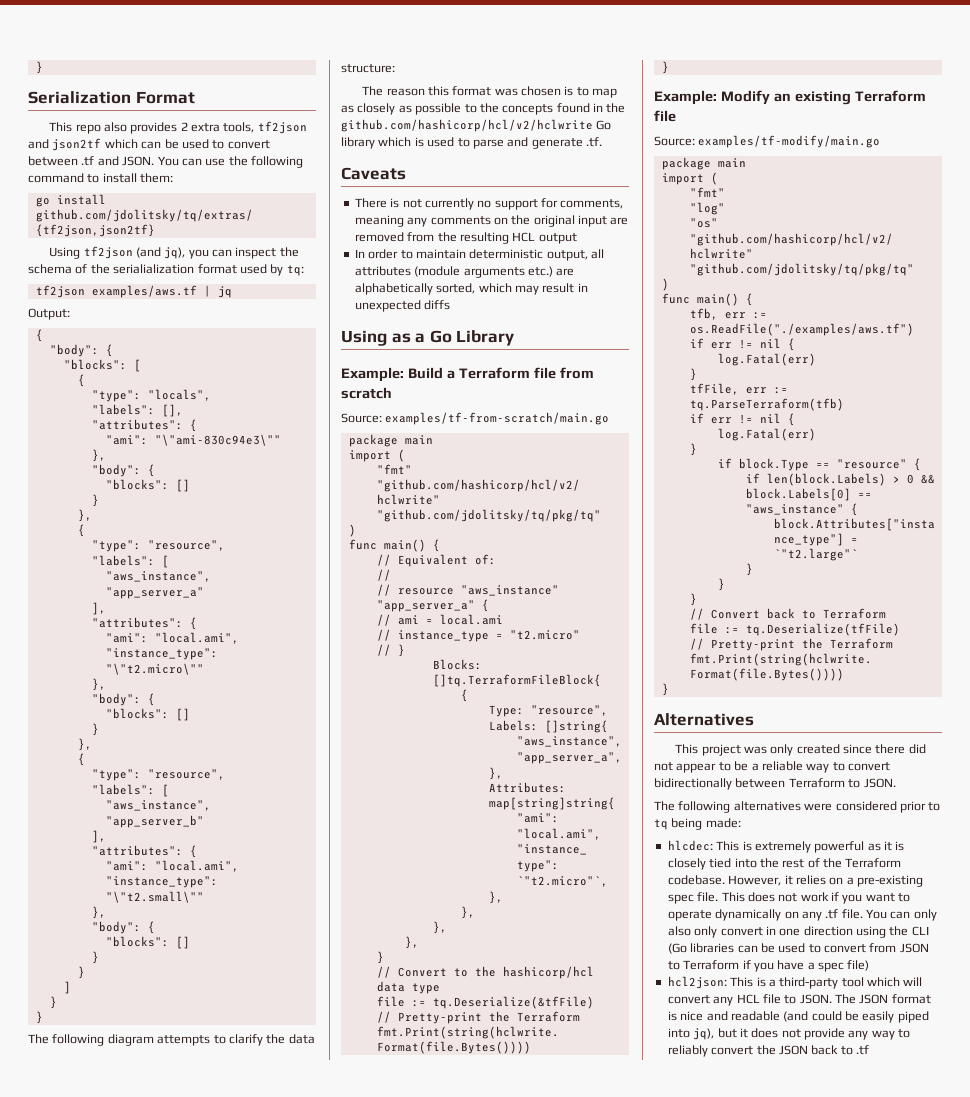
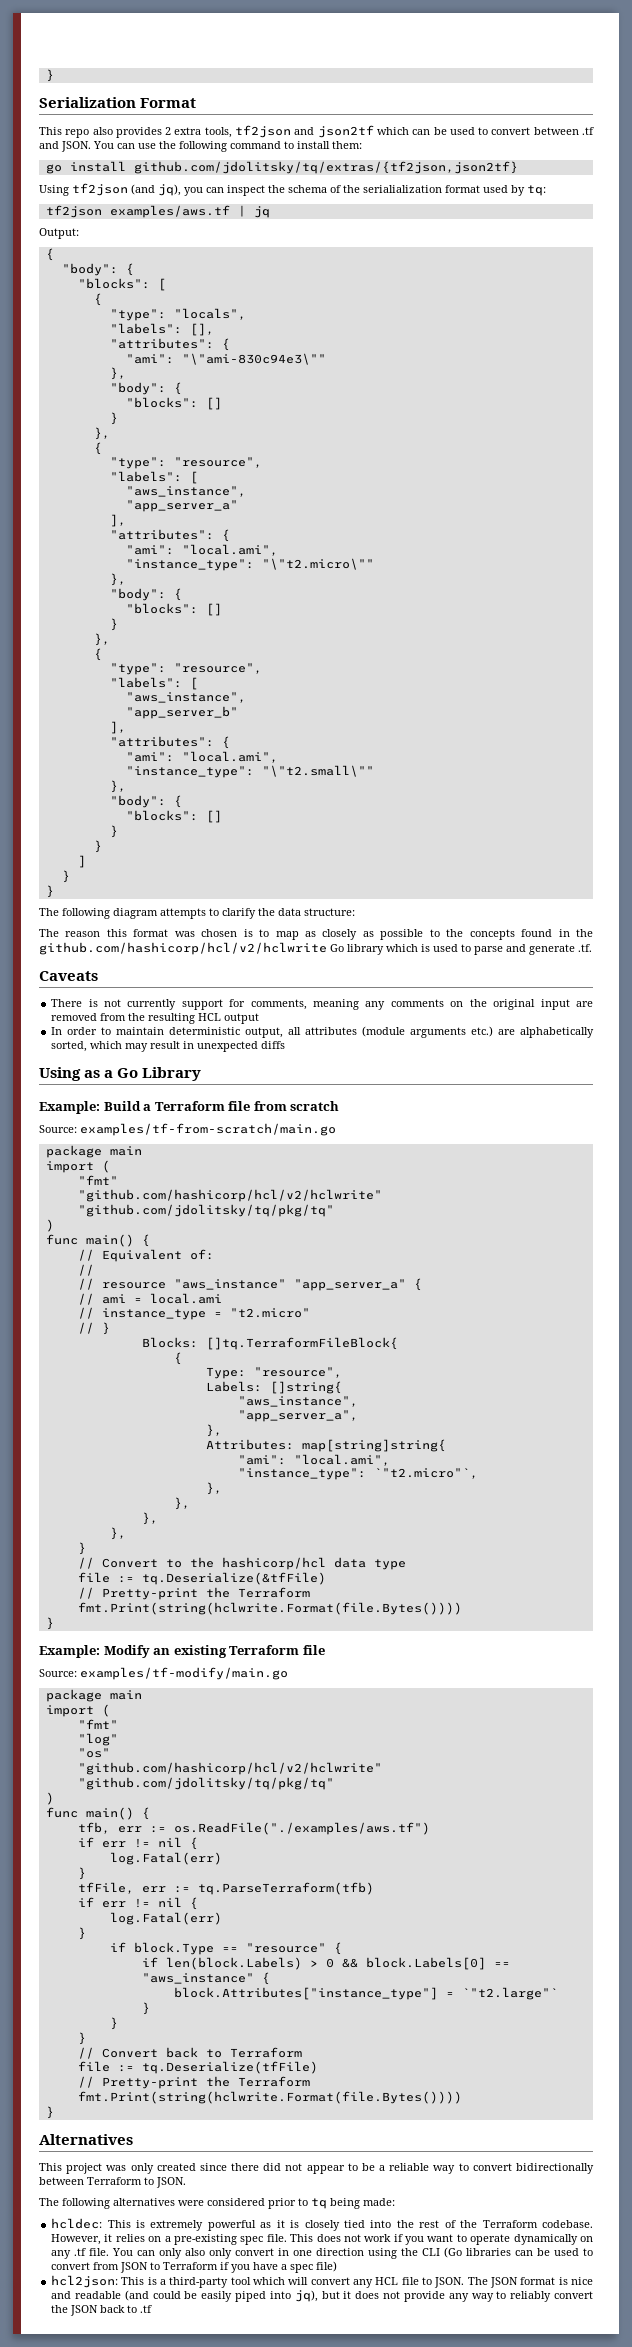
- There is not currently no support for comments, meaning any comments on the original input are removed from the resulting HCL output
+ There is not currently support for comments, meaning any comments on the original input are removed from the resulting HCL output
- hlcdec: This is extremely powerful as it is closely tied into the rest of the Terraform codebase.
+ hcldec: This is extremely powerful as it is closely tied into the rest of the Terraform codebase.

